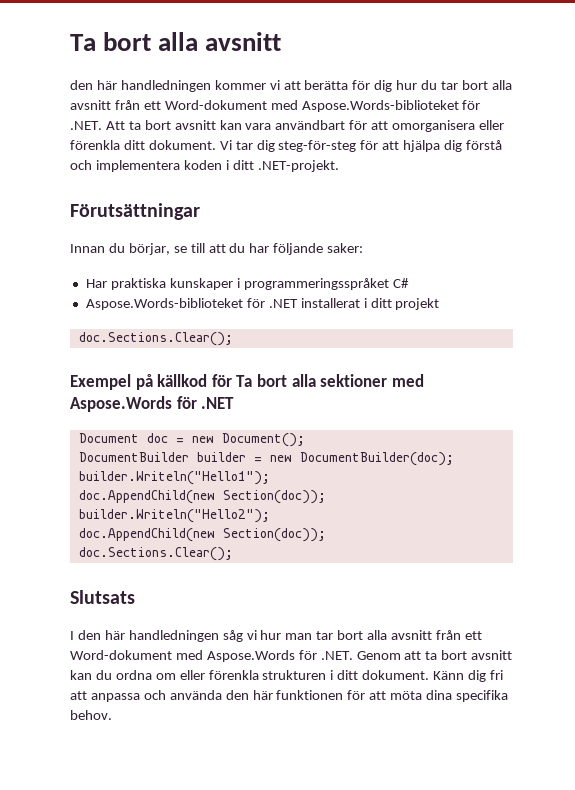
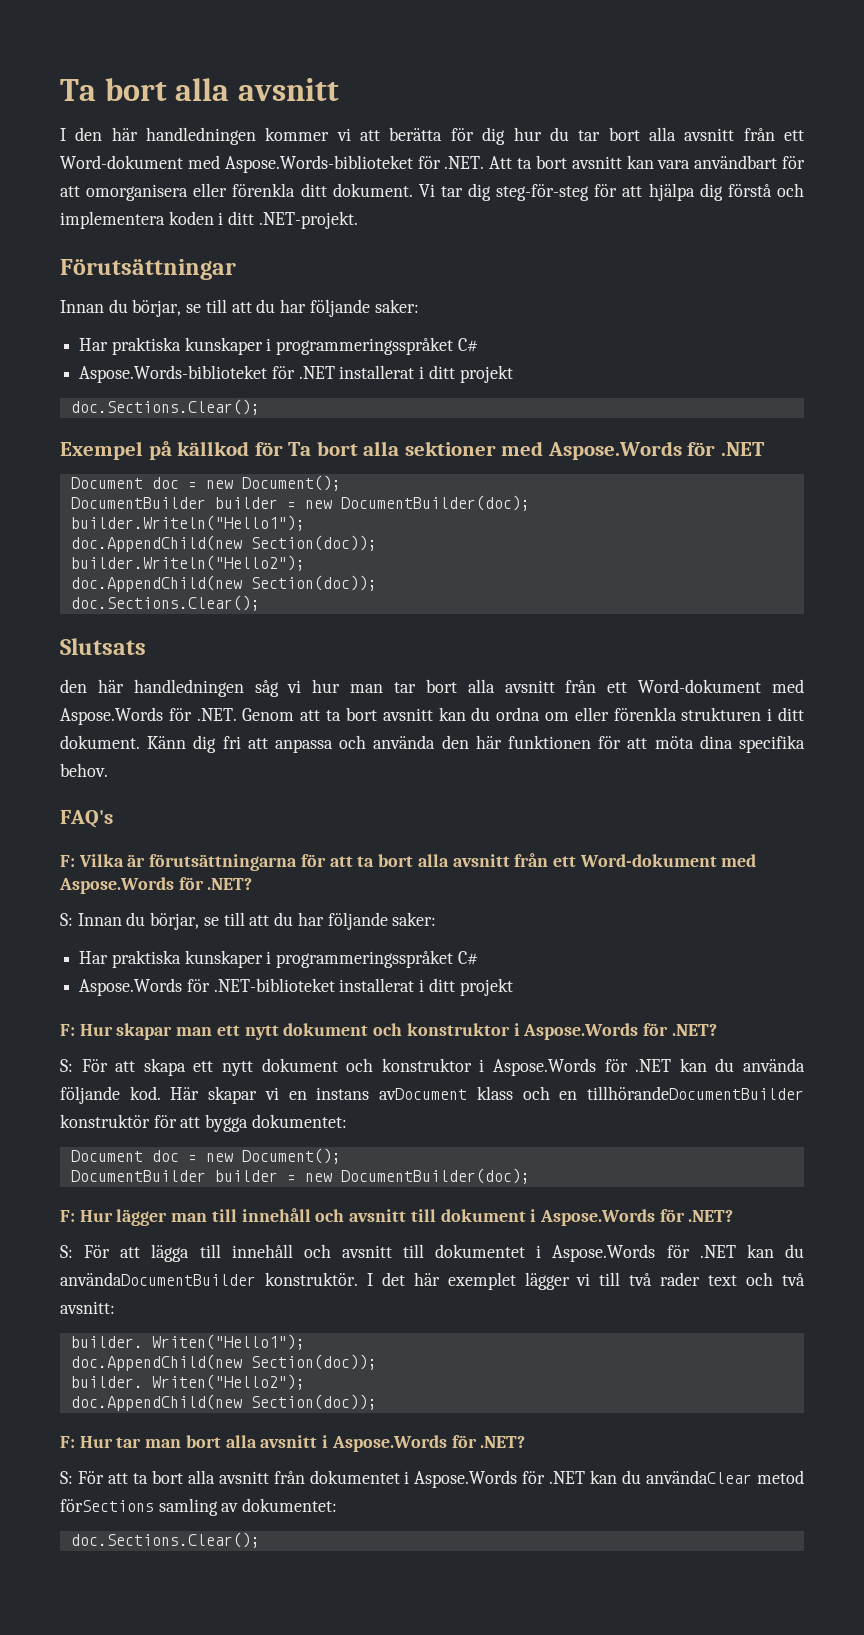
- den här handledningen kommer vi att berätta för dig hur du tar bort alla avsnitt från ett Word-dokument med Aspose.Words-biblioteket för .NET. Att ta bort avsnitt kan vara användbart för att omorganisera eller förenkla ditt dokument.
+ I den här handledningen kommer vi att berätta för dig hur du tar bort alla avsnitt från ett Word-dokument med Aspose.Words-biblioteket för .NET. Att ta bort avsnitt kan vara användbart för att omorganisera eller förenkla ditt dokument.
- I den här handledningen såg vi hur man tar bort alla avsnitt från ett Word-dokument med Aspose.Words för .NET. Genom att ta bort avsnitt kan du ordna om eller förenkla strukturen i ditt dokument.
+ den här handledningen såg vi hur man tar bort alla avsnitt från ett Word-dokument med Aspose.Words för .NET. Genom att ta bort avsnitt kan du ordna om eller förenkla strukturen i ditt dokument.
+ FAQ's
+ F: Vilka är förutsättningarna för att ta bort alla avsnitt från ett Word-dokument med Aspose.Words för .NET?
+ S: Innan du börjar, se till att du har följande saker:
+ Har praktiska kunskaper i programmeringsspråket C#
+ Aspose.Words för .NET-biblioteket installerat i ditt projekt
+ F: Hur skapar man ett nytt dokument och konstruktor i Aspose.Words för .NET?
+ S: För att skapa ett nytt dokument och konstruktor i Aspose.Words för .NET kan du använda följande kod. Här skapar vi en instans avDocument klass och en tillhörandeDocumentBuilder konstruktör för att bygga dokumentet:
+ Document doc = new Document();
+ DocumentBuilder builder = new DocumentBuilder(doc);
+ F: Hur lägger man till innehåll och avsnitt till dokument i Aspose.Words för .NET?
+ S: För att lägga till innehåll och avsnitt till dokumentet i Aspose.Words för .NET kan du användaDocumentBuilder konstruktör. I det här exemplet lägger vi till två rader text och två avsnitt:
+ builder. Writen("Hello1");
+ doc.AppendChild(new Section(doc));
+ builder. Writen("Hello2");
+ doc.AppendChild(new Section(doc));
+ F: Hur tar man bort alla avsnitt i Aspose.Words för .NET?
+ S: För att ta bort alla avsnitt från dokumentet i Aspose.Words för .NET kan du användaClear metod förSections samling av dokumentet:
+ doc.Sections.Clear();

